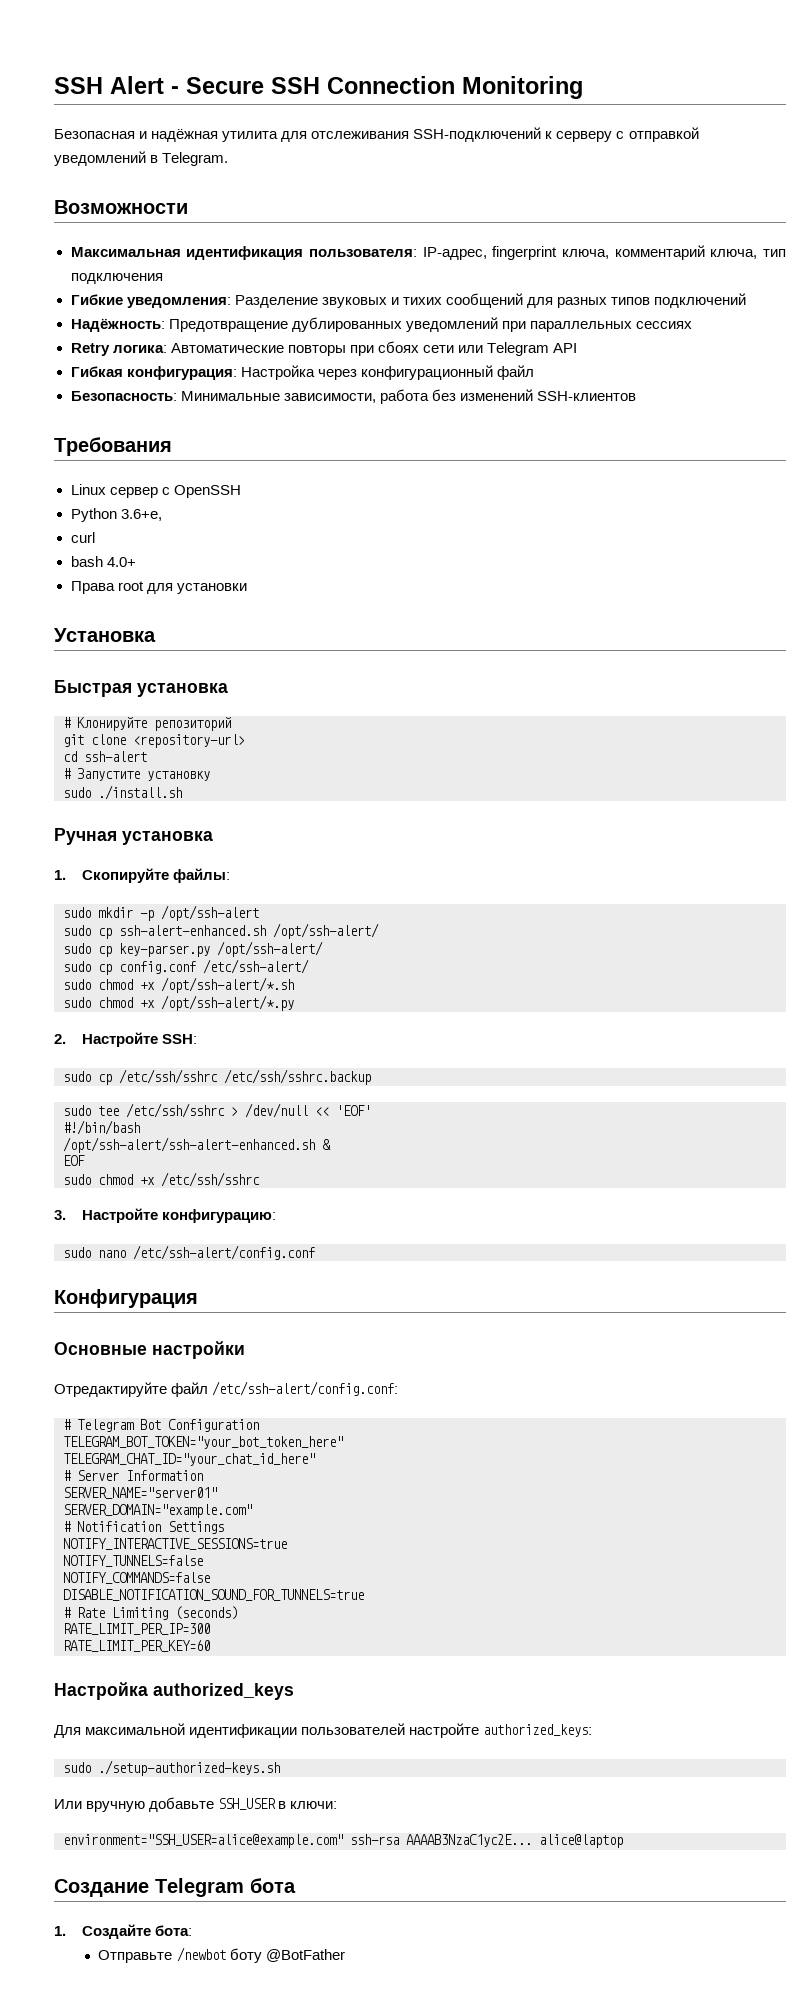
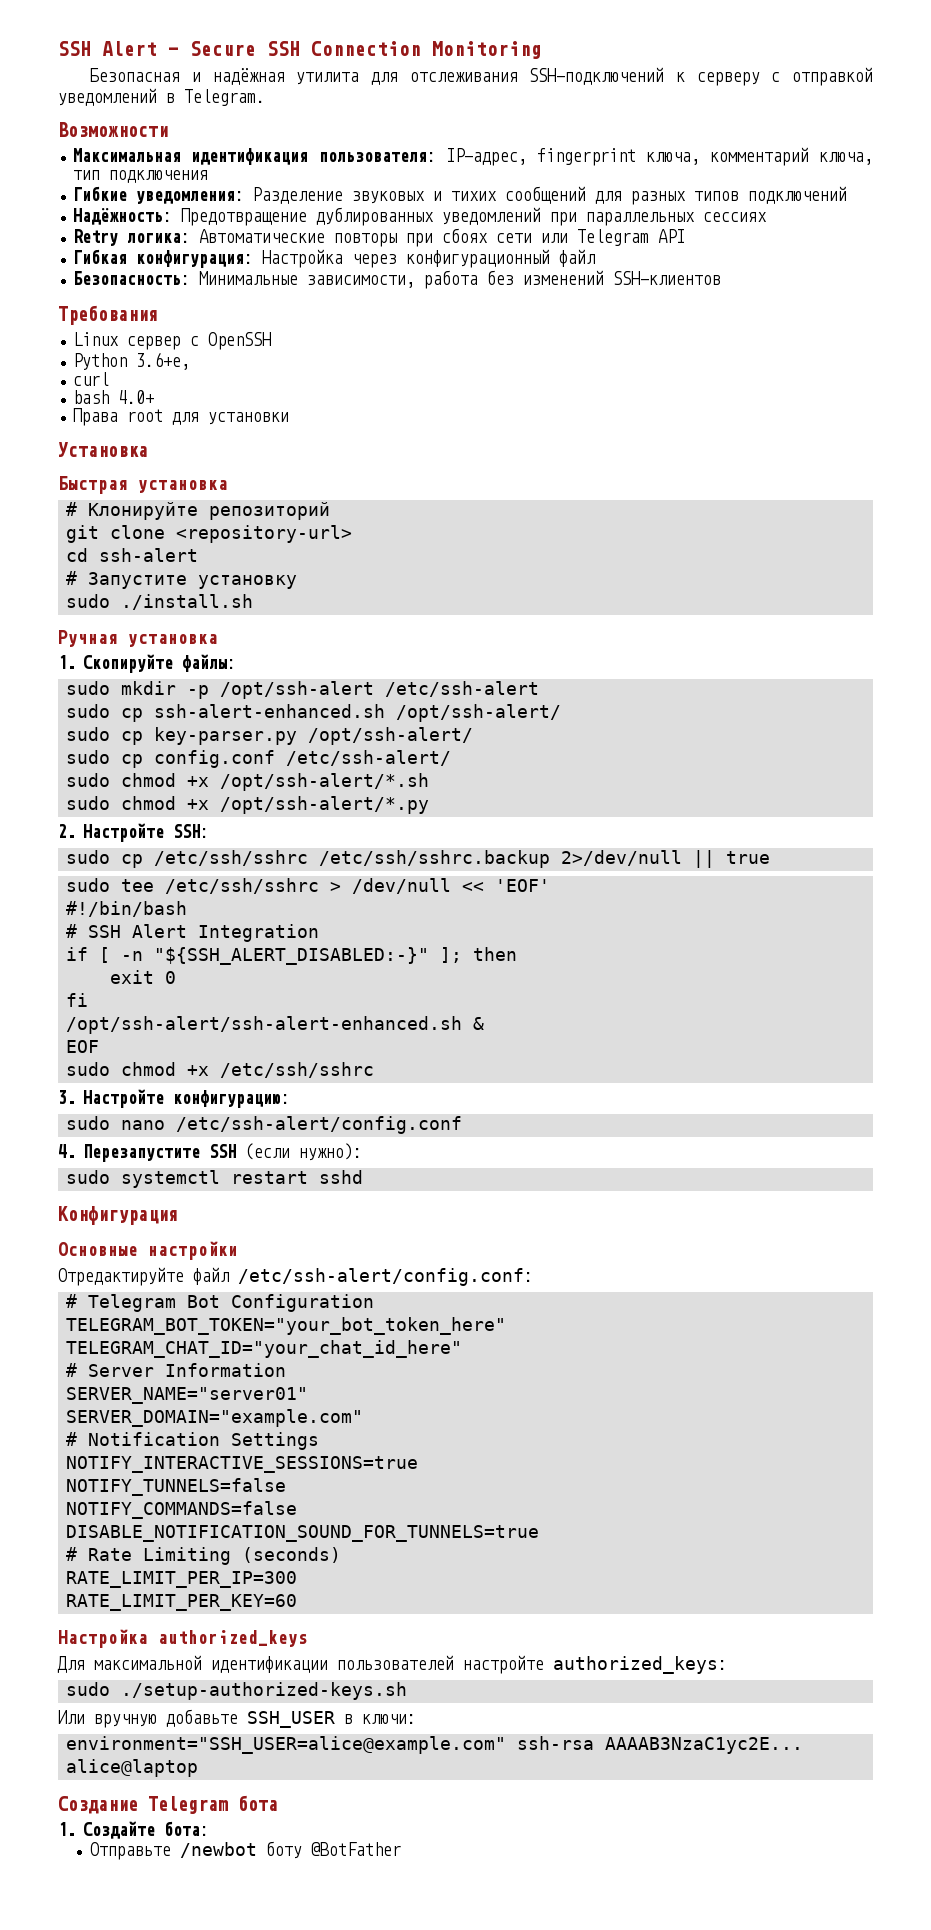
- sudo mkdir -p /opt/ssh-alert
+ sudo mkdir -p /opt/ssh-alert /etc/ssh-alert
- sudo cp /etc/ssh/sshrc /etc/ssh/sshrc.backup
+ sudo cp /etc/ssh/sshrc /etc/ssh/sshrc.backup 2>/dev/null || true
+ # SSH Alert Integration
+ if [ -n "${SSH_ALERT_DISABLED:-}" ]; then
+ exit 0
+ fi
+ 4. Перезапустите SSH (если нужно):
+ sudo systemctl restart sshd

